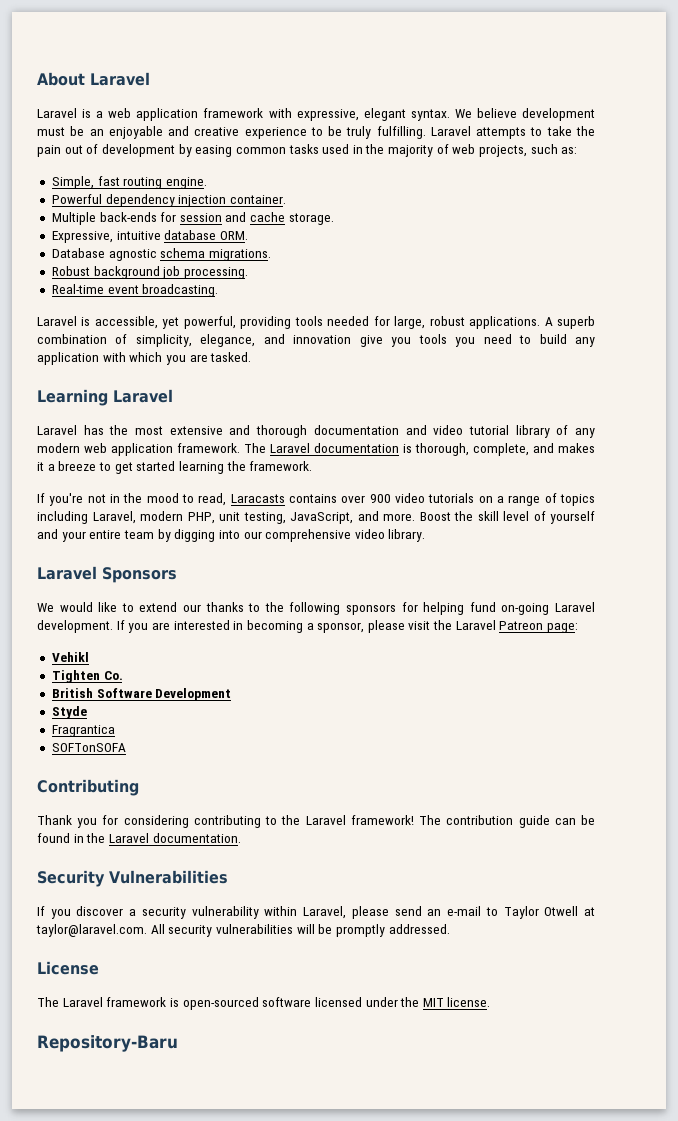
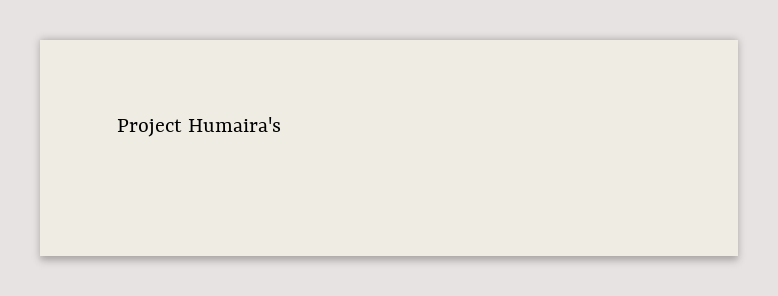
- About Laravel
- Laravel is a web application framework with expressive, elegant syntax. We believe development must be an enjoyable and creative experience to be truly fulfilling. Laravel attempts to take the pain out of development by easing common tasks used in the majority of web projects, such as:
- Simple, fast routing engine.
- Powerful dependency injection container.
- Multiple back-ends for session and cache storage.
- Expressive, intuitive database ORM.
- Database agnostic schema migrations.
- Robust background job processing.
- Real-time event broadcasting.
- Laravel is accessible, yet powerful, providing tools needed for large, robust applications. A superb combination of simplicity, elegance, and innovation give you tools you need to build any application with which you are tasked.
- Learning Laravel
- Laravel has the most extensive and thorough documentation and video tutorial library of any modern web application framework. The Laravel documentation is thorough, complete, and makes it a breeze to get started learning the framework.
- If you're not in the mood to read, Laracasts contains over 900 video tutorials on a range of topics including Laravel, modern PHP, unit testing, JavaScript, and more. Boost the skill level of yourself and your entire team by digging into our comprehensive video library.
- Laravel Sponsors
- We would like to extend our thanks to the following sponsors for helping fund on-going Laravel development. If you are interested in becoming a sponsor, please visit the Laravel Patreon page:
- Vehikl
- Tighten Co.
- British Software Development
- Styde
- Fragrantica
- SOFTonSOFA
- Contributing
- Thank you for considering contributing to the Laravel framework! The contribution guide can be found in the Laravel documentation.
- Security Vulnerabilities
- If you discover a security vulnerability within Laravel, please send an e-mail to Taylor Otwell at taylor@laravel.com. All security vulnerabilities will be promptly addressed.
- License
- The Laravel framework is open-sourced software licensed under the MIT license.
- Repository-Baru
+ Project Humaira's

